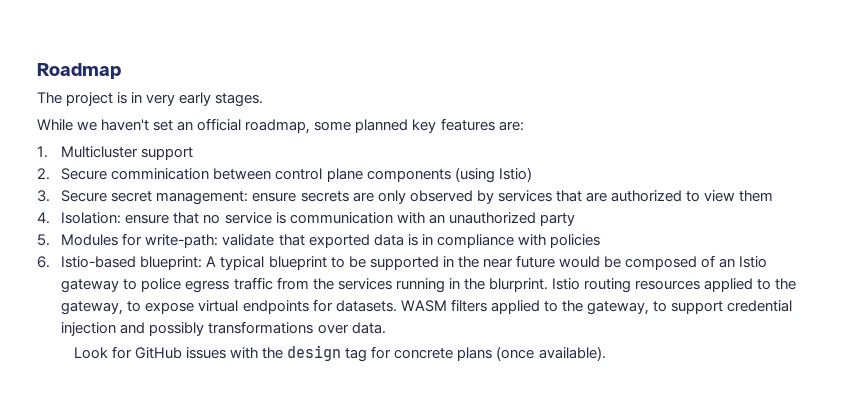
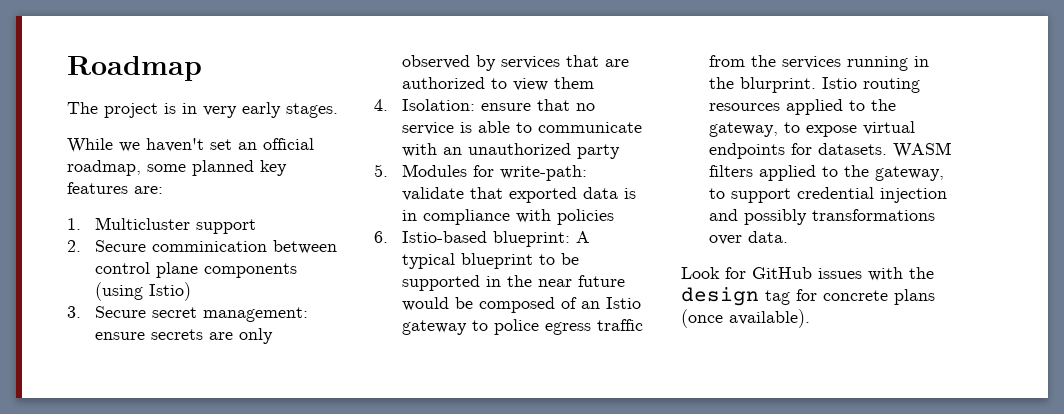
- 4. Isolation: ensure that no service is communication with an unauthorized party
+ 4. Isolation: ensure that no service is able to communicate with an unauthorized party

